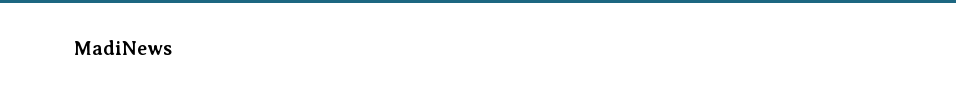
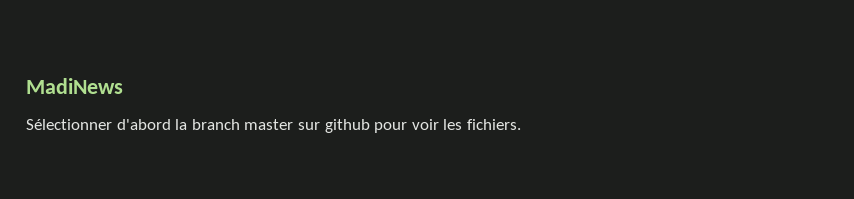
+ Sélectionner d'abord la branch master sur github pour voir les fichiers.

